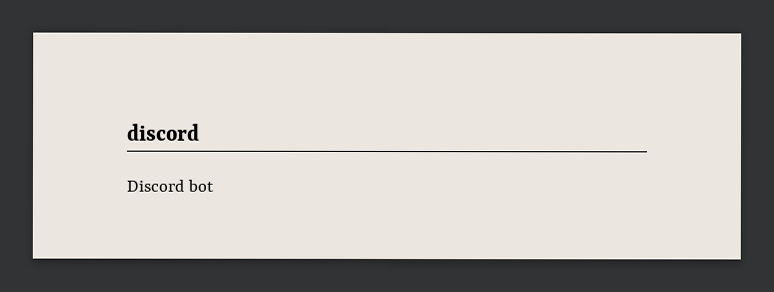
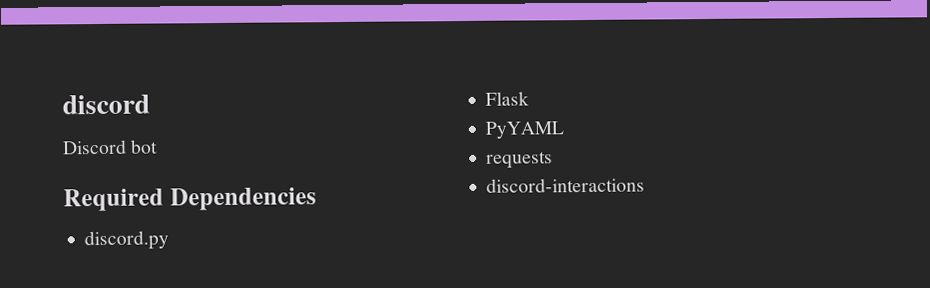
+ Required Dependencies
+ discord.py
+ Flask
+ PyYAML
+ requests
+ discord-interactions

